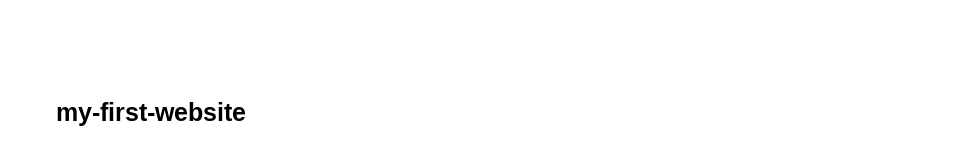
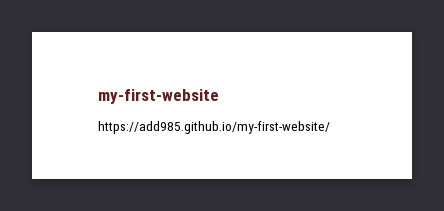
+ https://add985.github.io/my-first-website/

